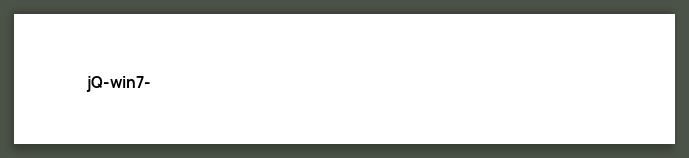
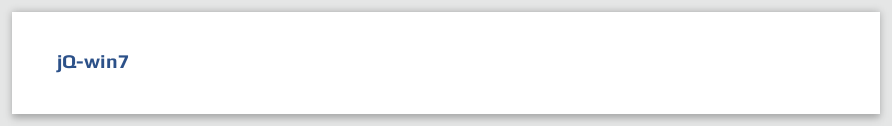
- jQ-win7-
+ jQ-win7

